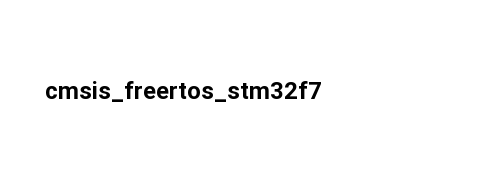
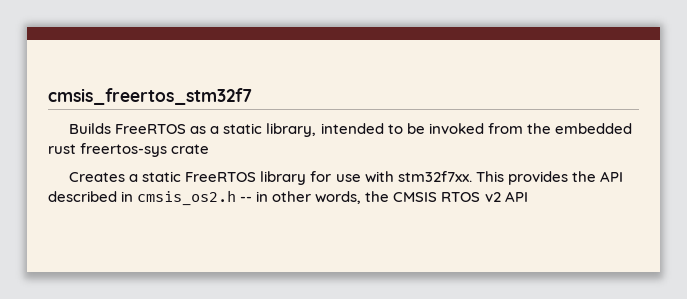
+ Builds FreeRTOS as a static library, intended to be invoked from the embedded rust freertos-sys crate
+ Creates a static FreeRTOS library for use with stm32f7xx. This provides the API described in cmsis_os2.h -- in other words, the CMSIS RTOS v2 API

